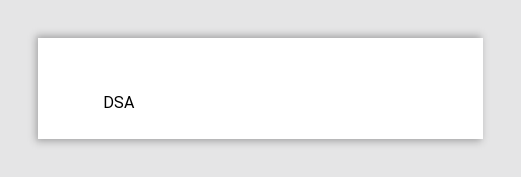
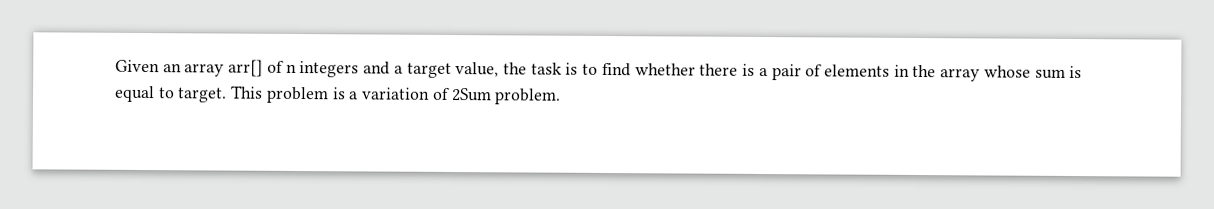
- DSA
+ Given an array arr[] of n integers and a target value, the task is to find whether there is a pair of elements in the array whose sum is equal to target. This problem is a variation of 2Sum problem.

